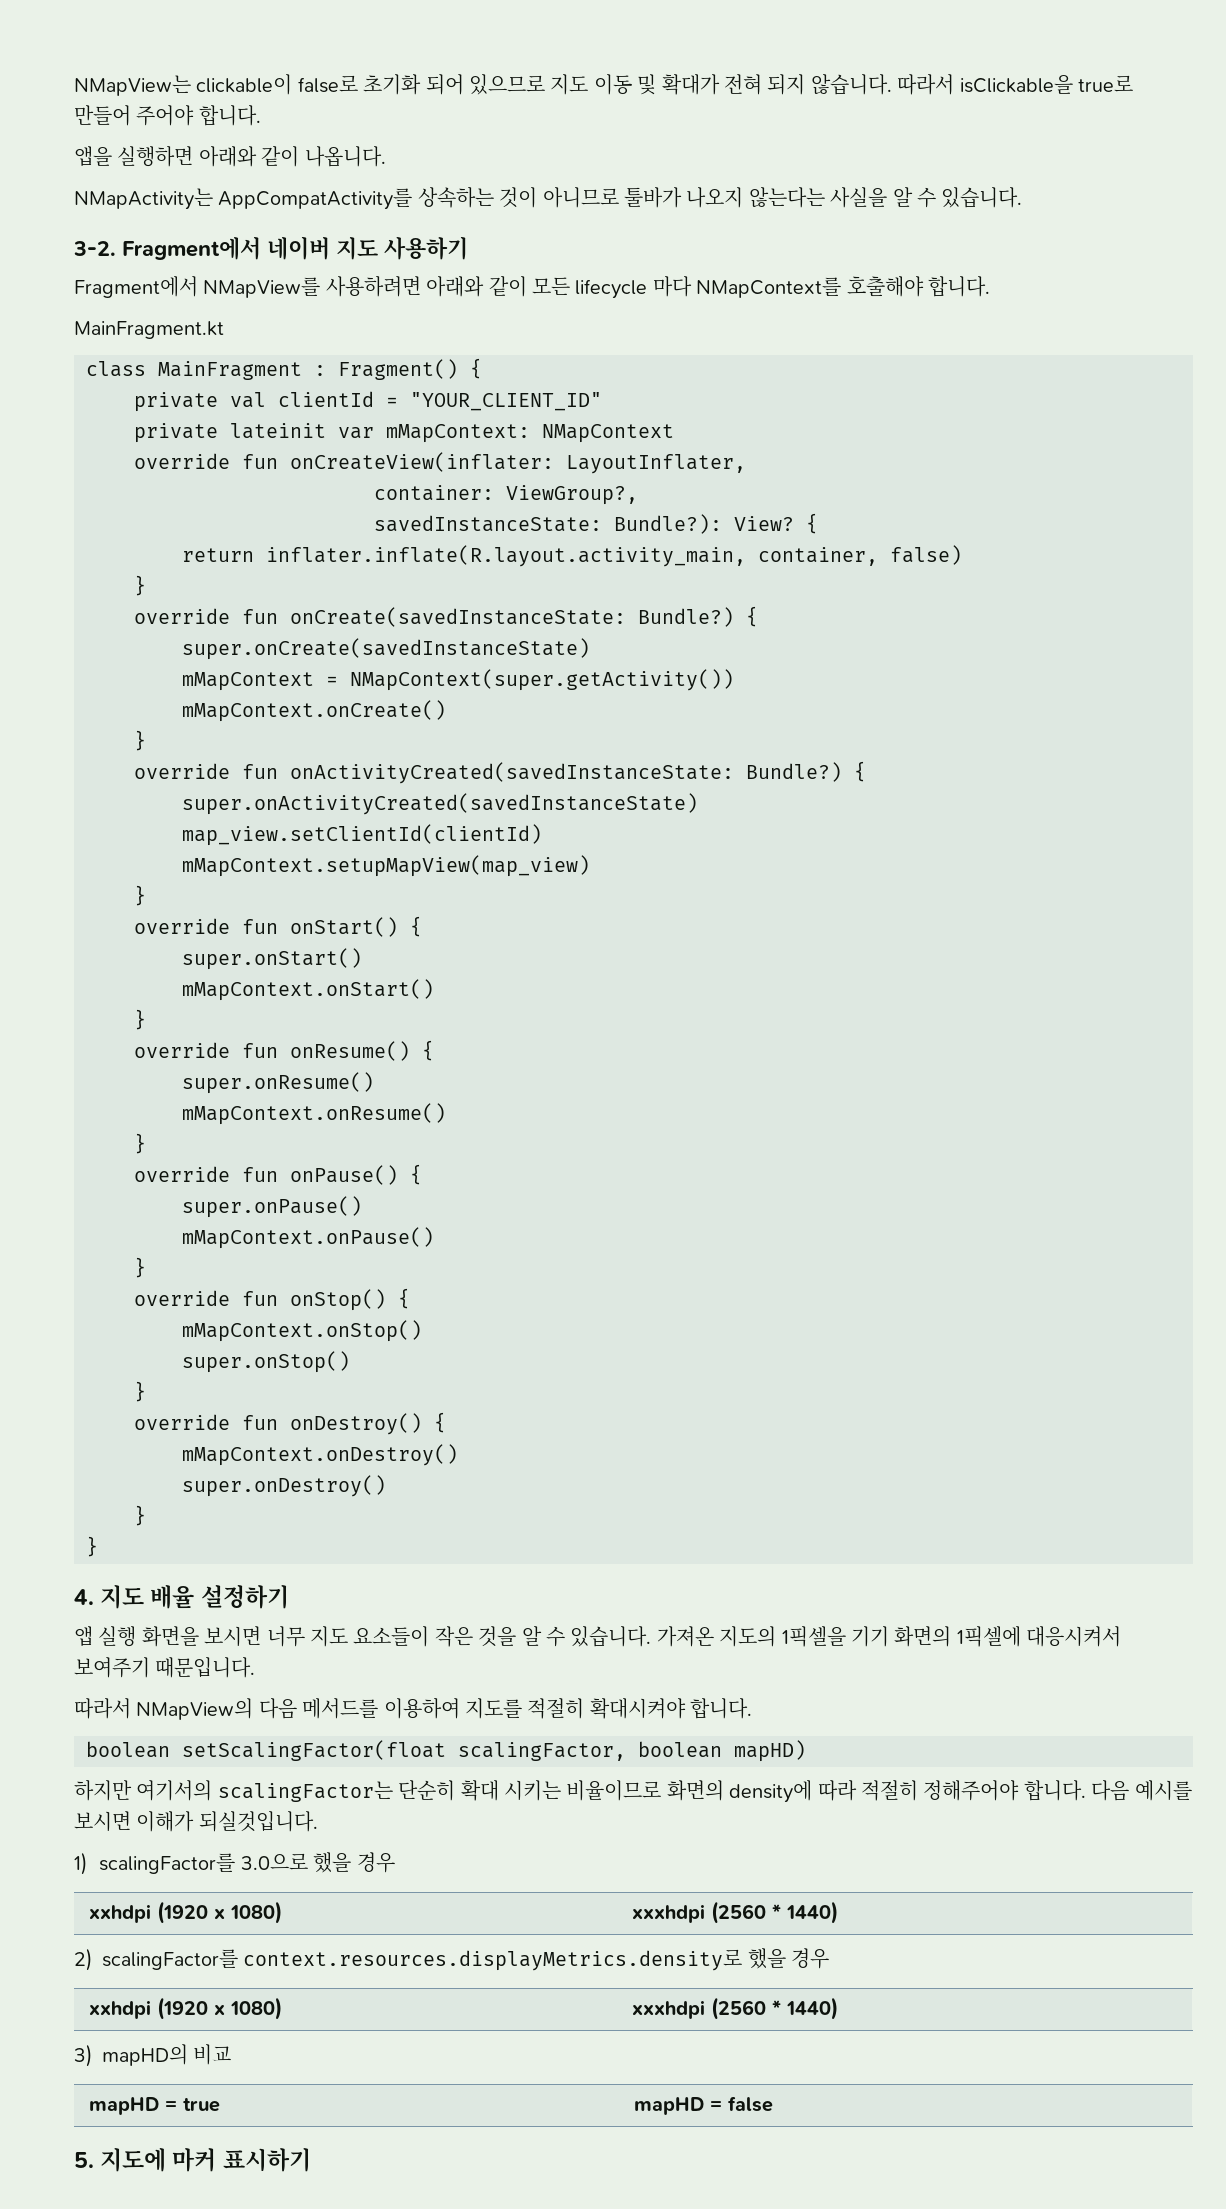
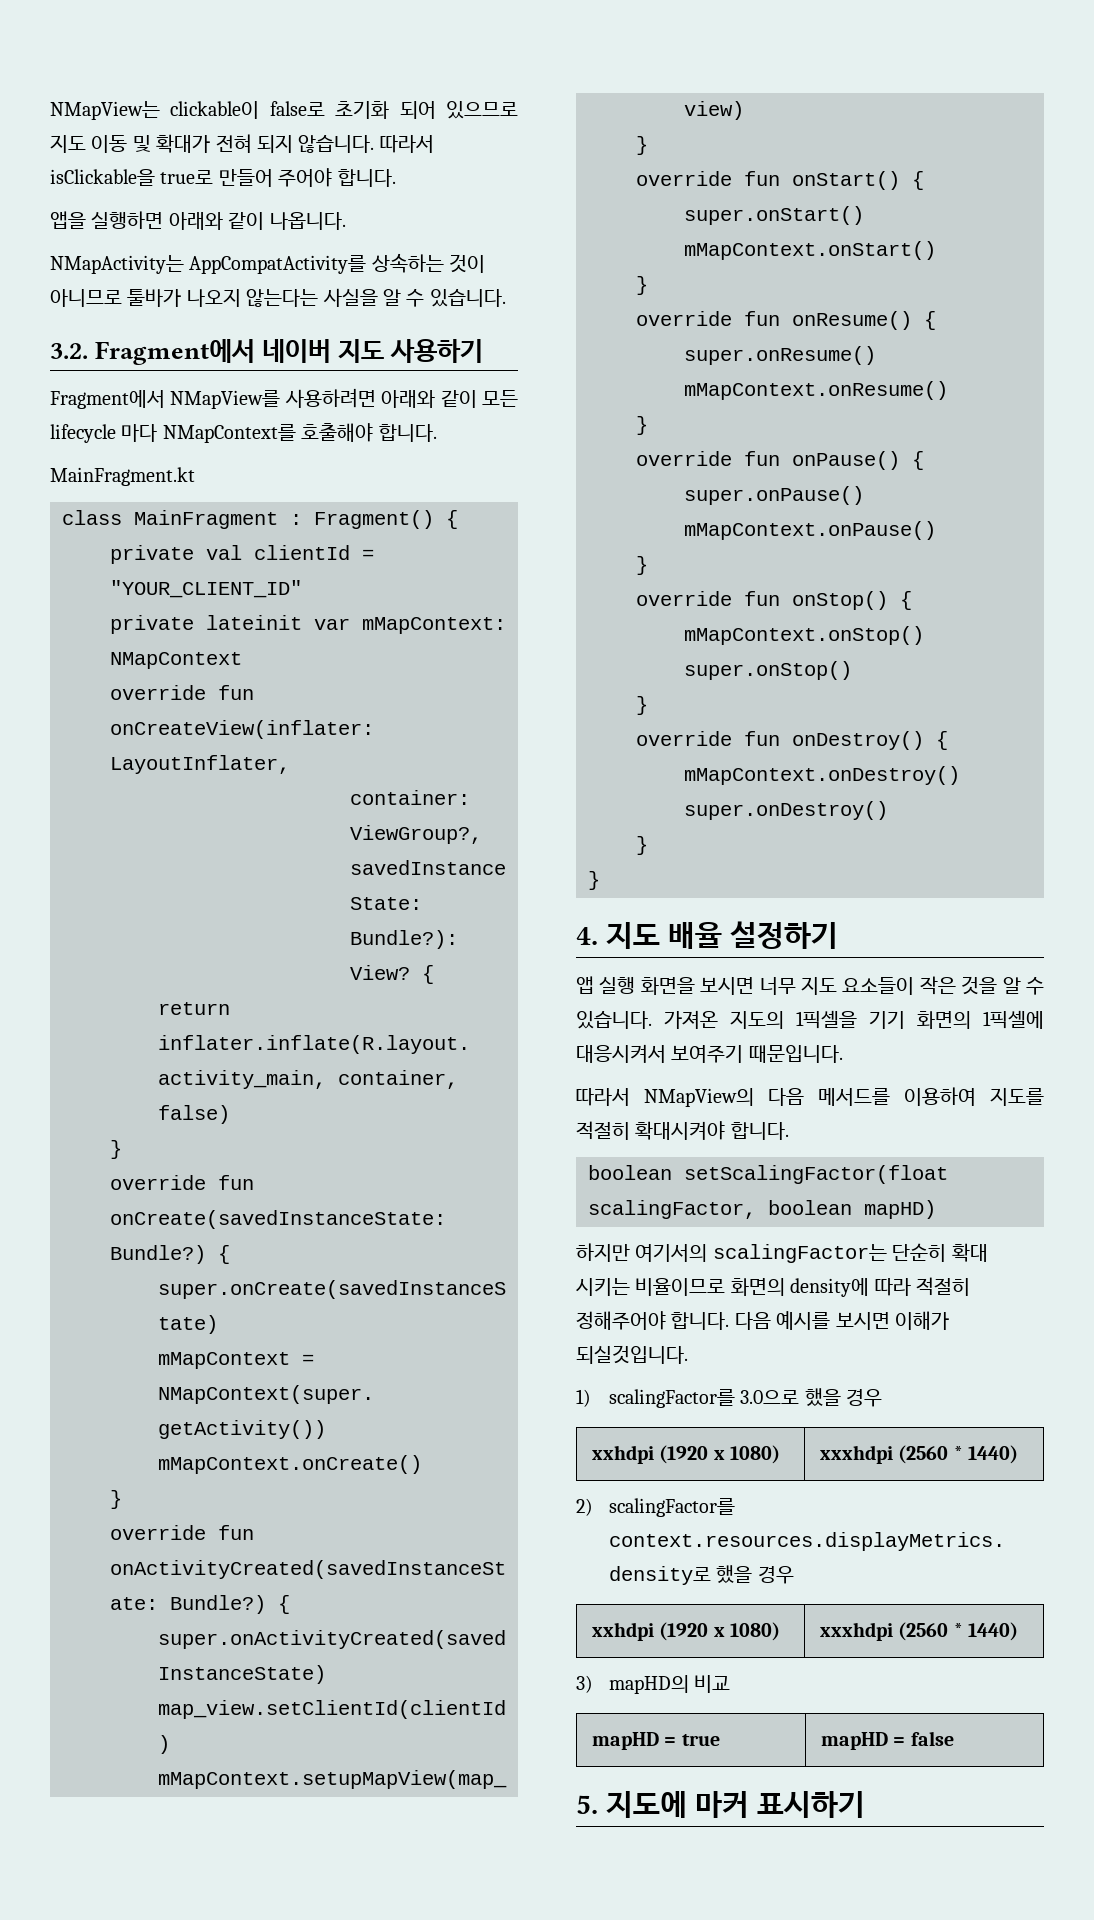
- 3-2. Fragment에서 네이버 지도 사용하기
+ 3.2. Fragment에서 네이버 지도 사용하기

